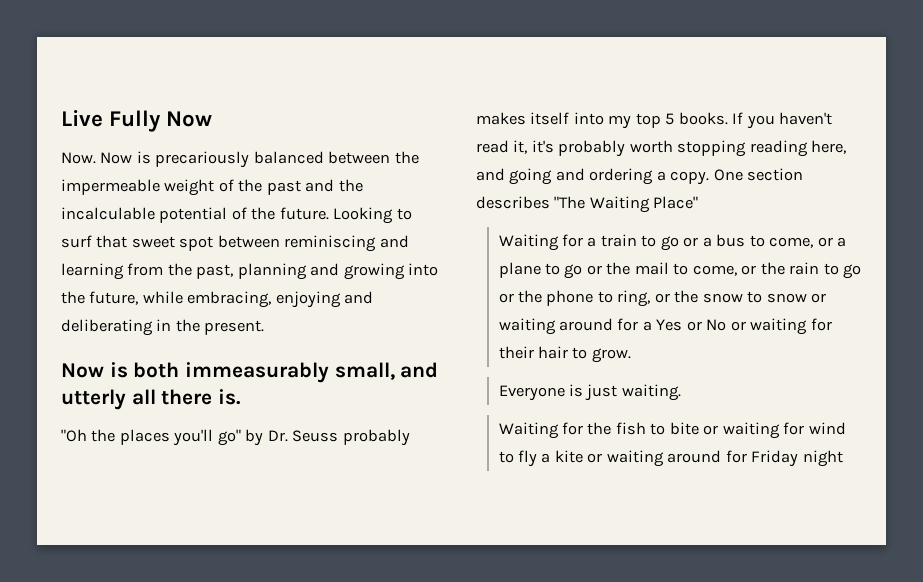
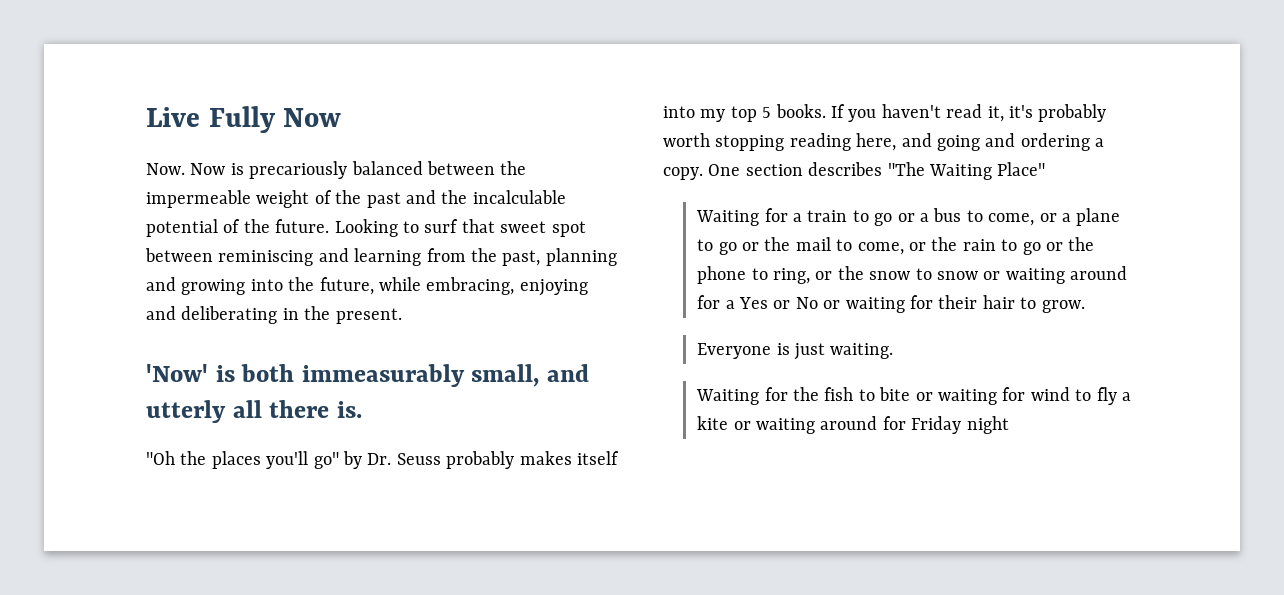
- Now is both immeasurably small, and utterly all there is.
+ 'Now' is both immeasurably small, and utterly all there is.

